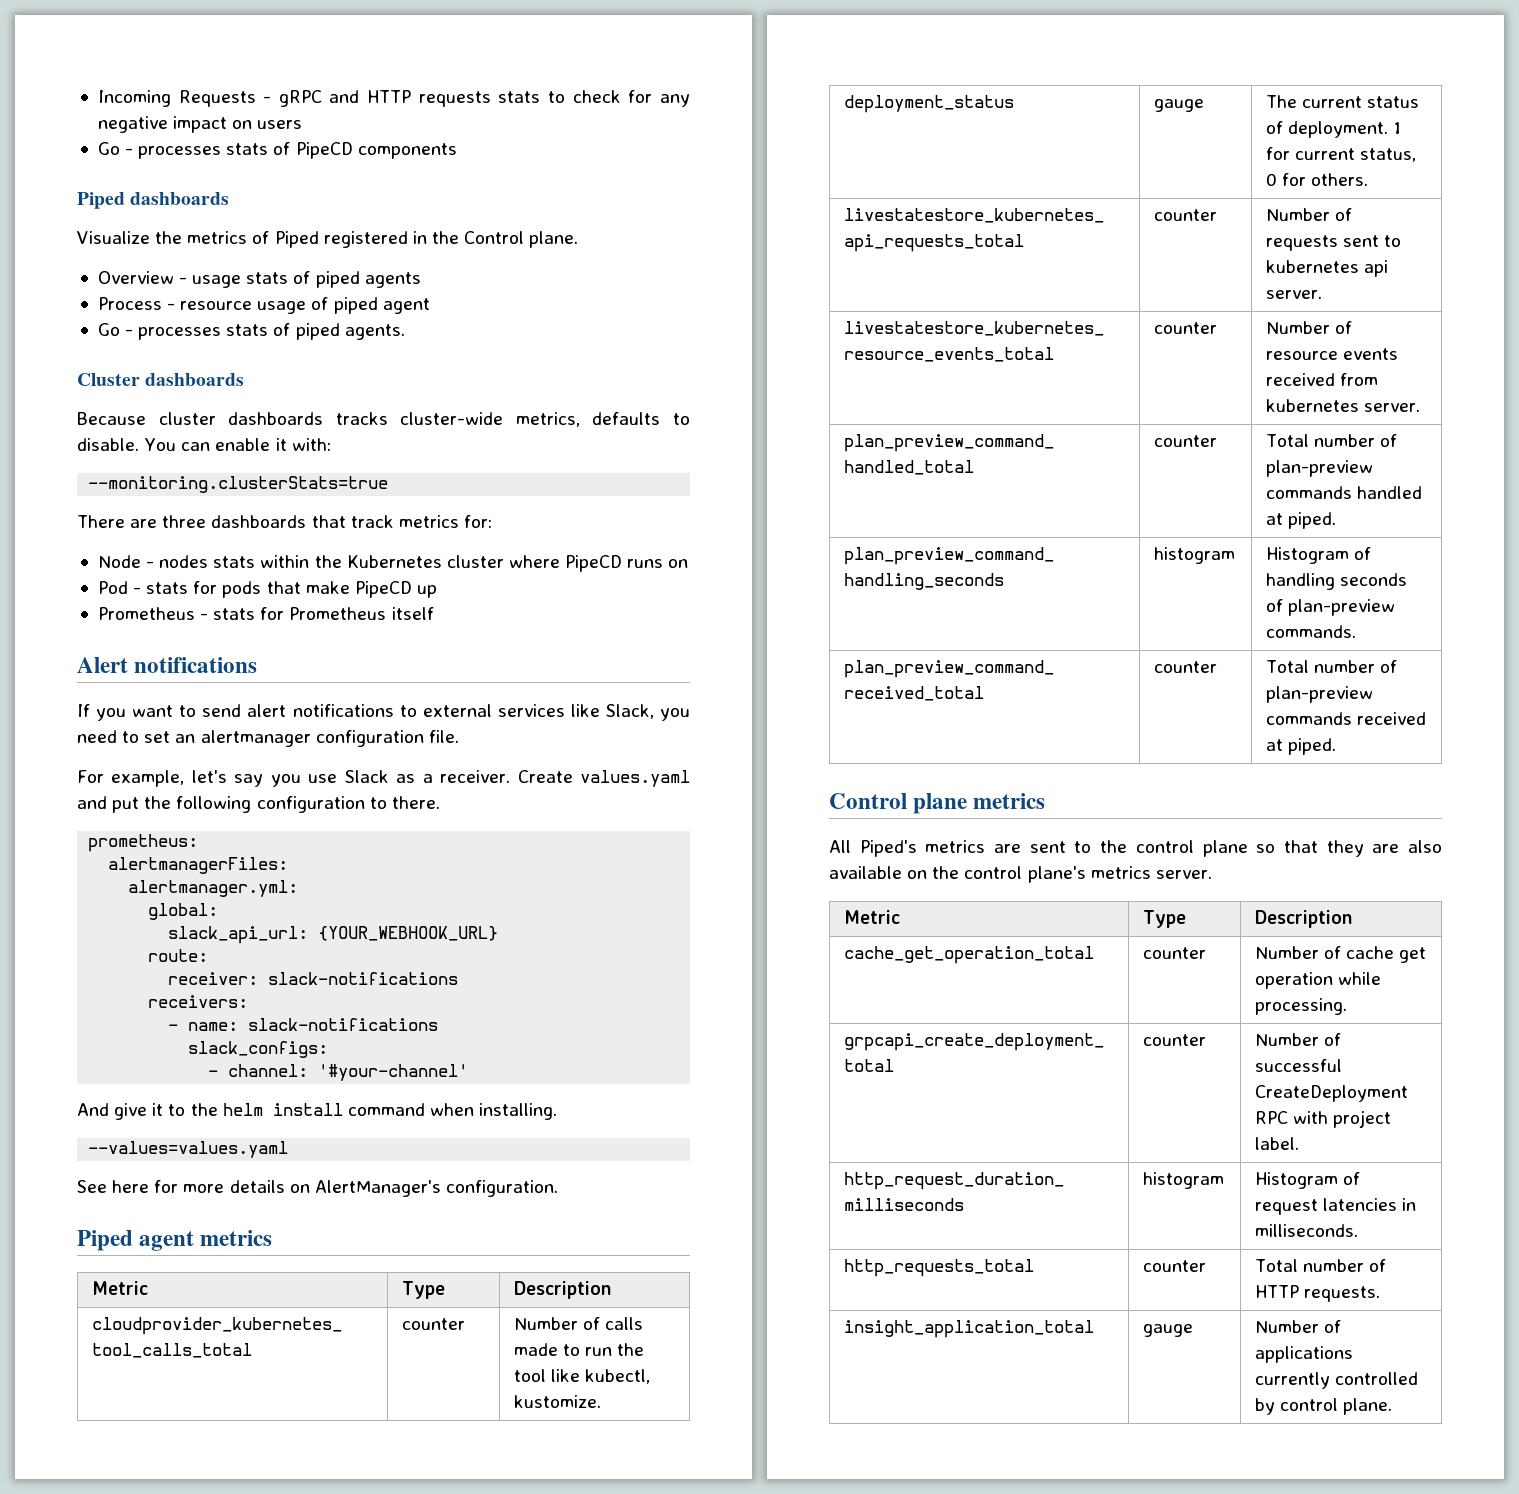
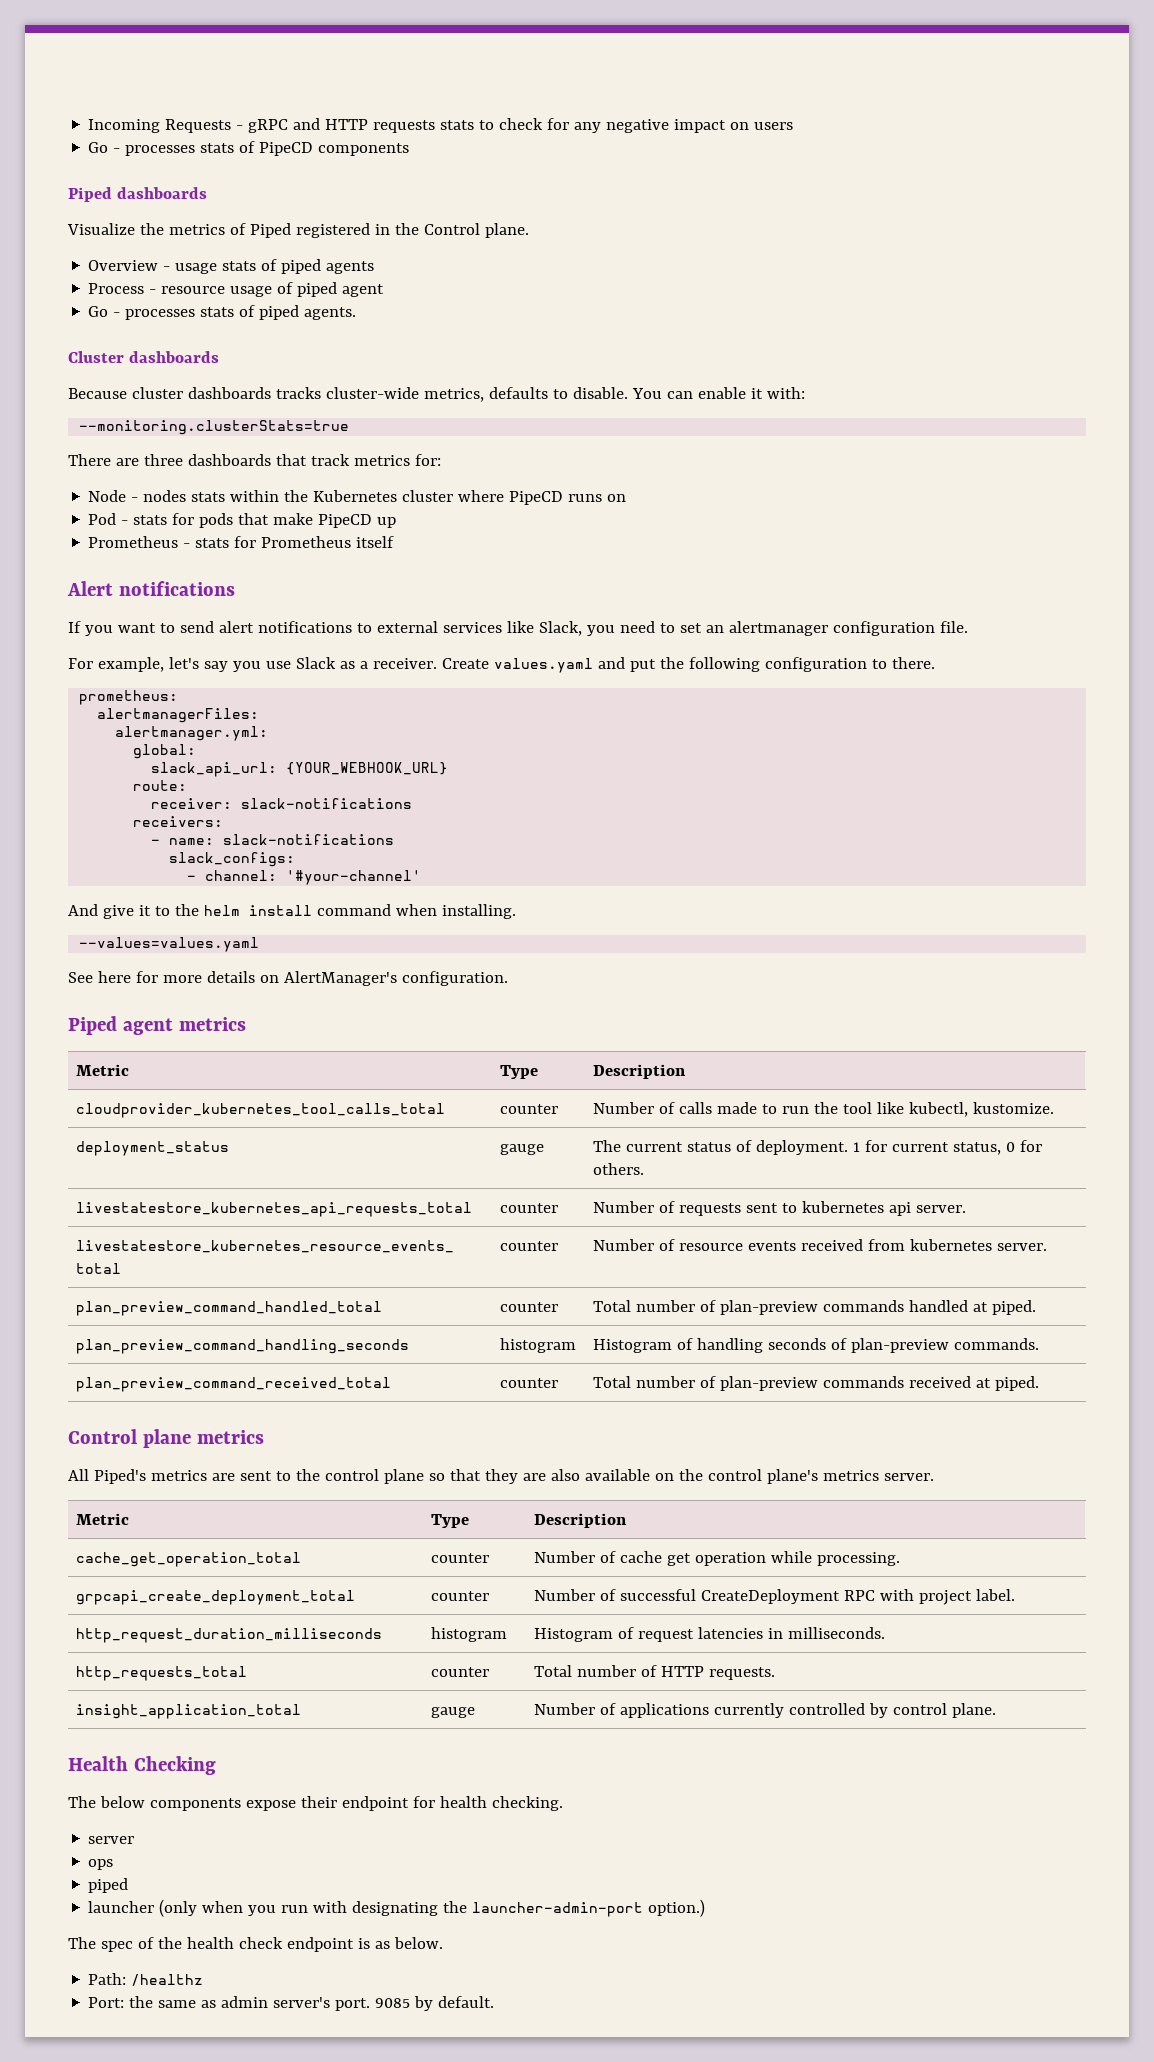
+ Health Checking
+ The below components expose their endpoint for health checking.
+ server
+ ops
+ piped
+ launcher (only when you run with designating the launcher-admin-port option.)
+ The spec of the health check endpoint is as below.
+ Path: /healthz
+ Port: the same as admin server's port. 9085 by default.

